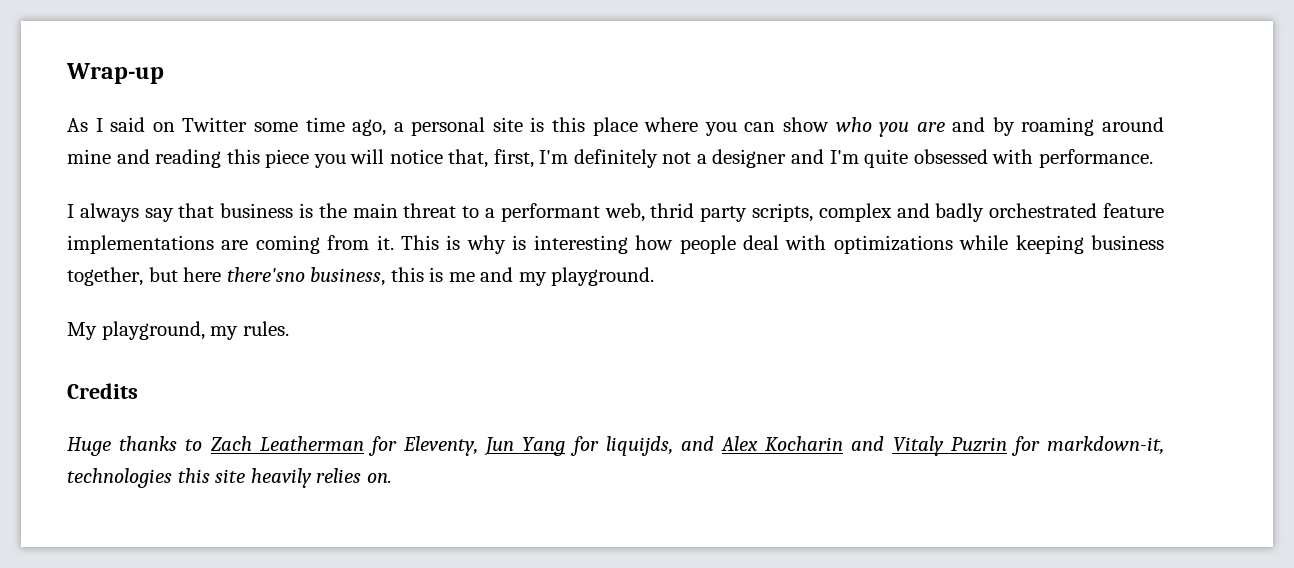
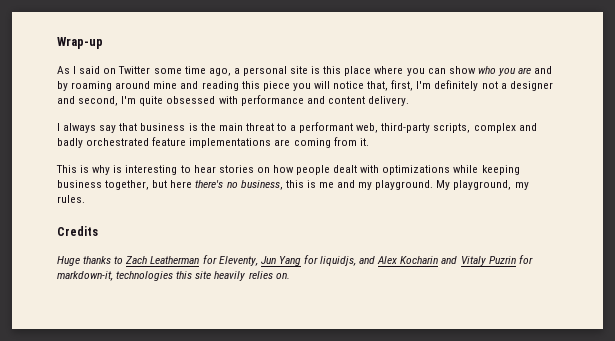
- As I said on Twitter some time ago, a personal site is this place where you can show who you are and by roaming around mine and reading this piece you will notice that, first, I'm definitely not a designer and I'm quite obsessed with performance.
+ As I said on Twitter some time ago, a personal site is this place where you can show who you are and by roaming around mine and reading this piece you will notice that, first, I'm definitely not a designer and second, I'm quite obsessed with performance and content delivery.
- I always say that business is the main threat to a performant web, thrid party scripts, complex and badly orchestrated feature implementations are coming from it. This is why is interesting how people deal with optimizations while keeping business together, but here there'sno business, this is me and my playground.
- My playground, my rules.
+ I always say that business is the main threat to a performant web, third-party scripts, complex and badly orchestrated feature implementations are coming from it.
+ This is why is interesting to hear stories on how people dealt with optimizations while keeping business together, but here there's no business, this is me and my playground. My playground, my rules.
- Huge thanks to Zach Leatherman for Eleventy, Jun Yang for liquijds, and Alex Kocharin and Vitaly Puzrin for markdown-it, technologies this site heavily relies on.
+ Huge thanks to Zach Leatherman for Eleventy, Jun Yang for liquidjs, and Alex Kocharin and Vitaly Puzrin for markdown-it, technologies this site heavily relies on.

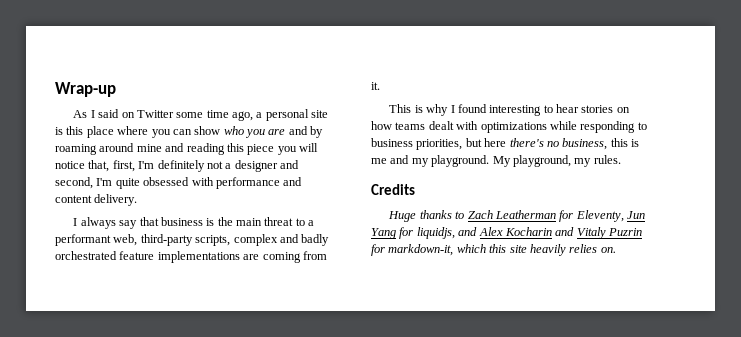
- This is why is interesting to hear stories on how people dealt with optimizations while keeping business together, but here there's no business, this is me and my playground.
+ This is why I found interesting to hear stories on how teams dealt with optimizations while responding to business priorities, but here there's no business, this is me and my playground.
- Huge thanks to Zach Leatherman for Eleventy, Jun Yang for liquidjs, and Alex Kocharin and Vitaly Puzrin for markdown-it, technologies this site heavily relies on.
+ Huge thanks to Zach Leatherman for Eleventy, Jun Yang for liquidjs, and Alex Kocharin and Vitaly Puzrin for markdown-it, which this site heavily relies on.

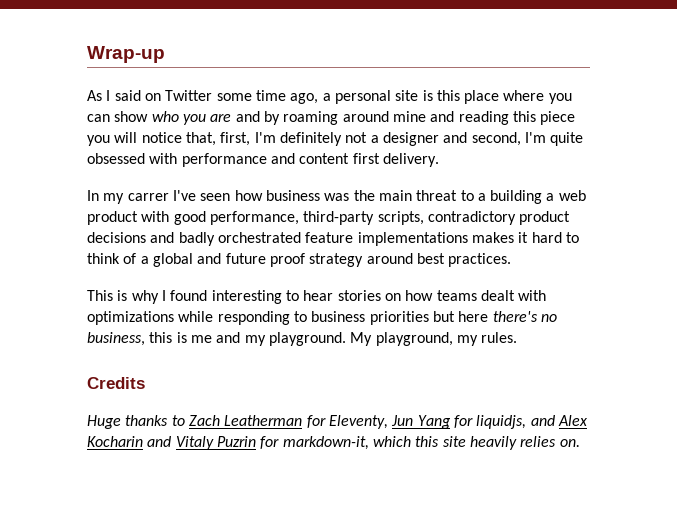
- As I said on Twitter some time ago, a personal site is this place where you can show who you are and by roaming around mine and reading this piece you will notice that, first, I'm definitely not a designer and second, I'm quite obsessed with performance and content delivery.
+ As I said on Twitter some time ago, a personal site is this place where you can show who you are and by roaming around mine and reading this piece you will notice that, first, I'm definitely not a designer and second, I'm quite obsessed with performance and content first delivery.
- I always say that business is the main threat to a performant web, third-party scripts, complex and badly orchestrated feature implementations are coming from it.
+ In my carrer I've seen how business was the main threat to a building a web product with good performance, third-party scripts, contradictory product decisions and badly orchestrated feature implementations makes it hard to think of a global and future proof strategy around best practices.
- This is why I found interesting to hear stories on how teams dealt with optimizations while responding to business priorities, but here there's no business, this is me and my playground.
+ This is why I found interesting to hear stories on how teams dealt with optimizations while responding to business priorities but here there's no business, this is me and my playground.

